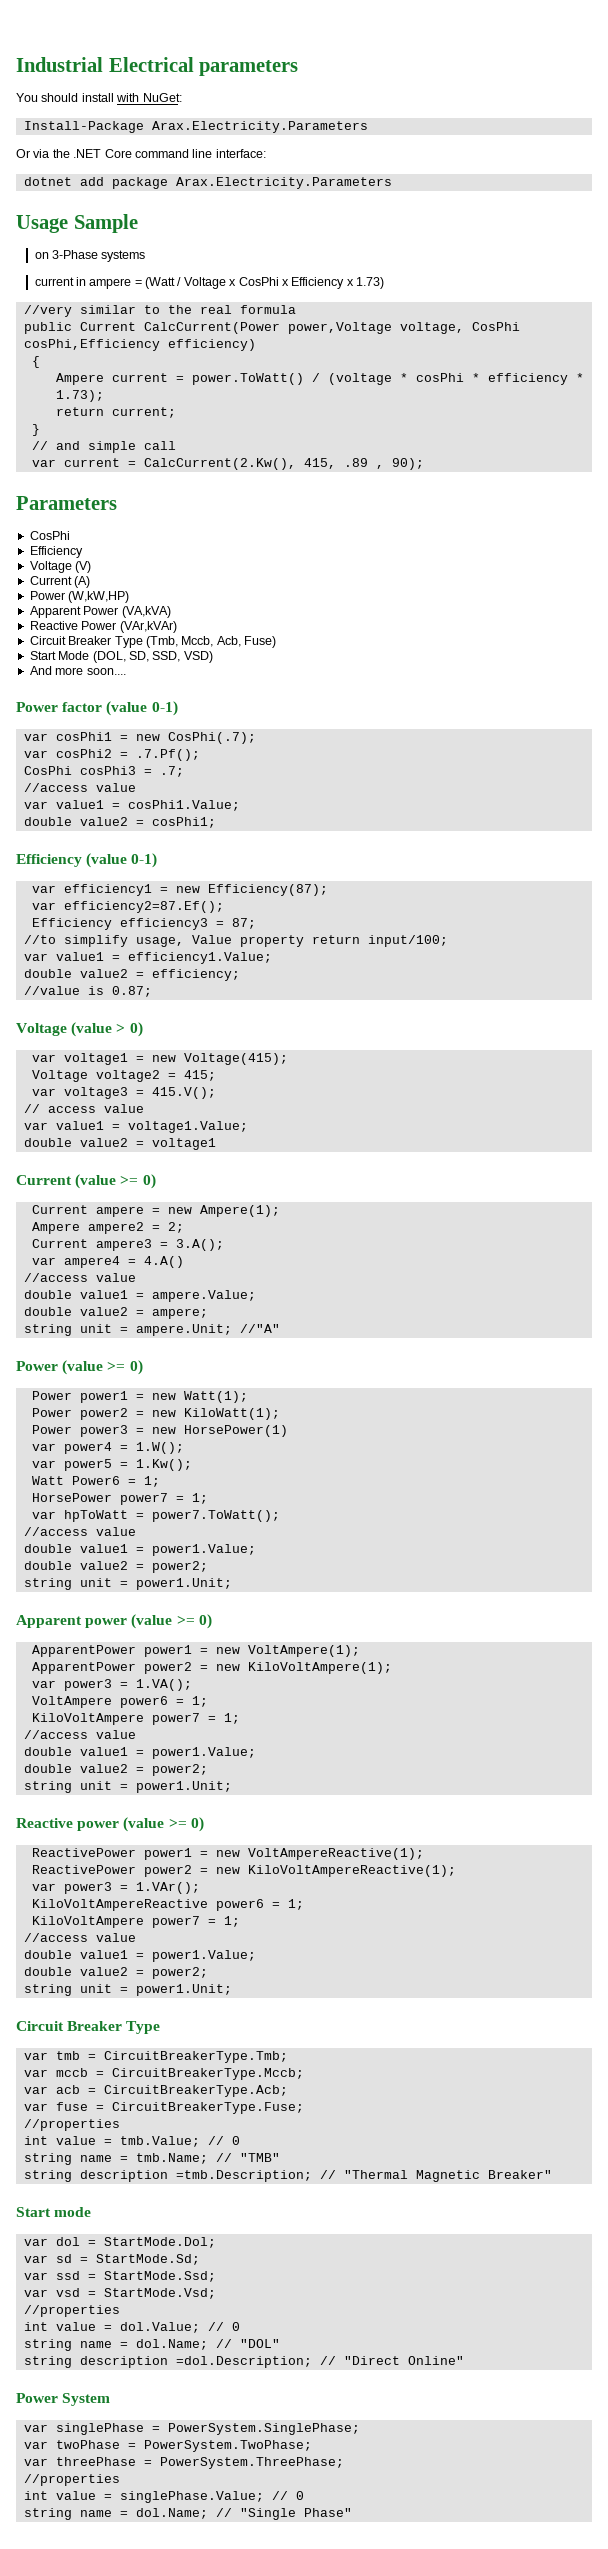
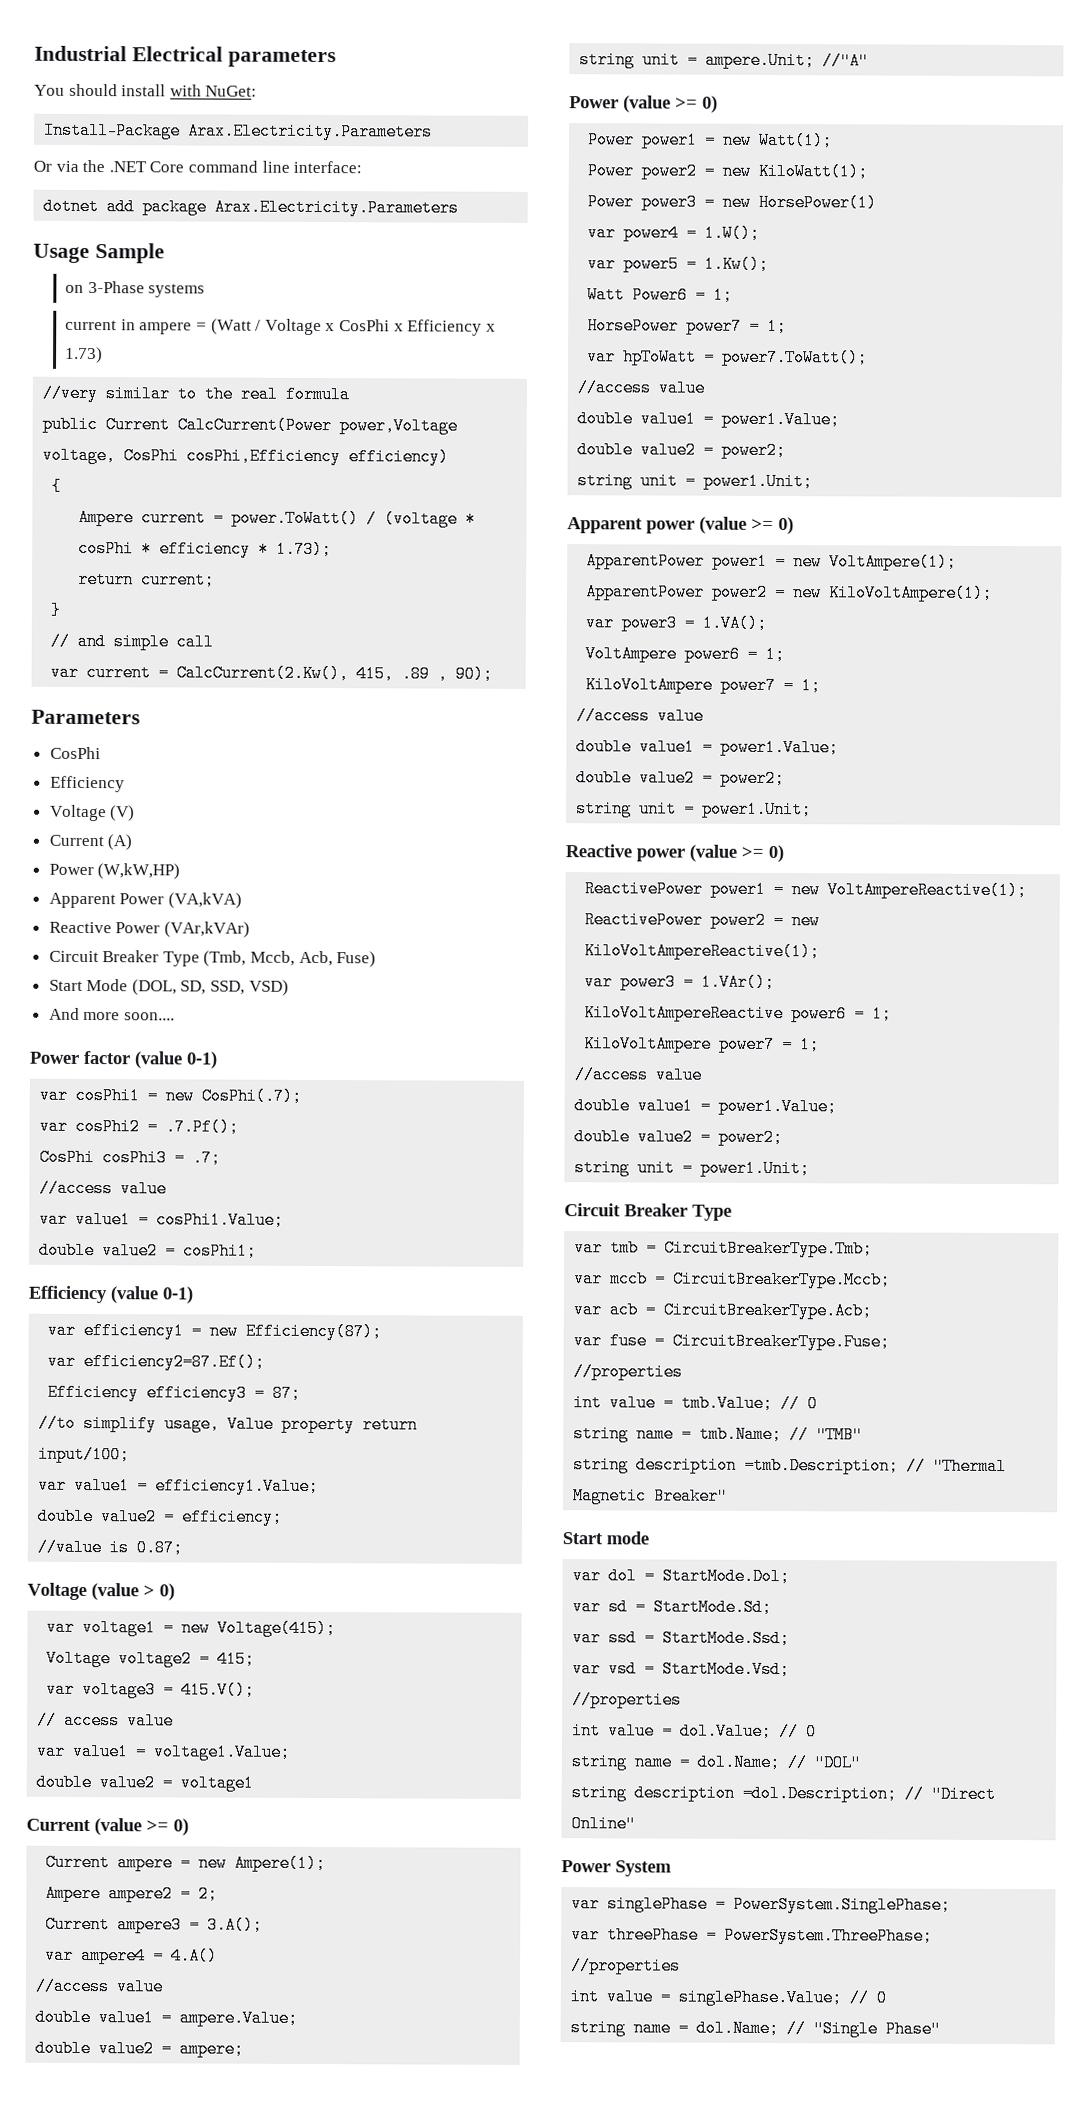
- var twoPhase = PowerSystem.TwoPhase;

